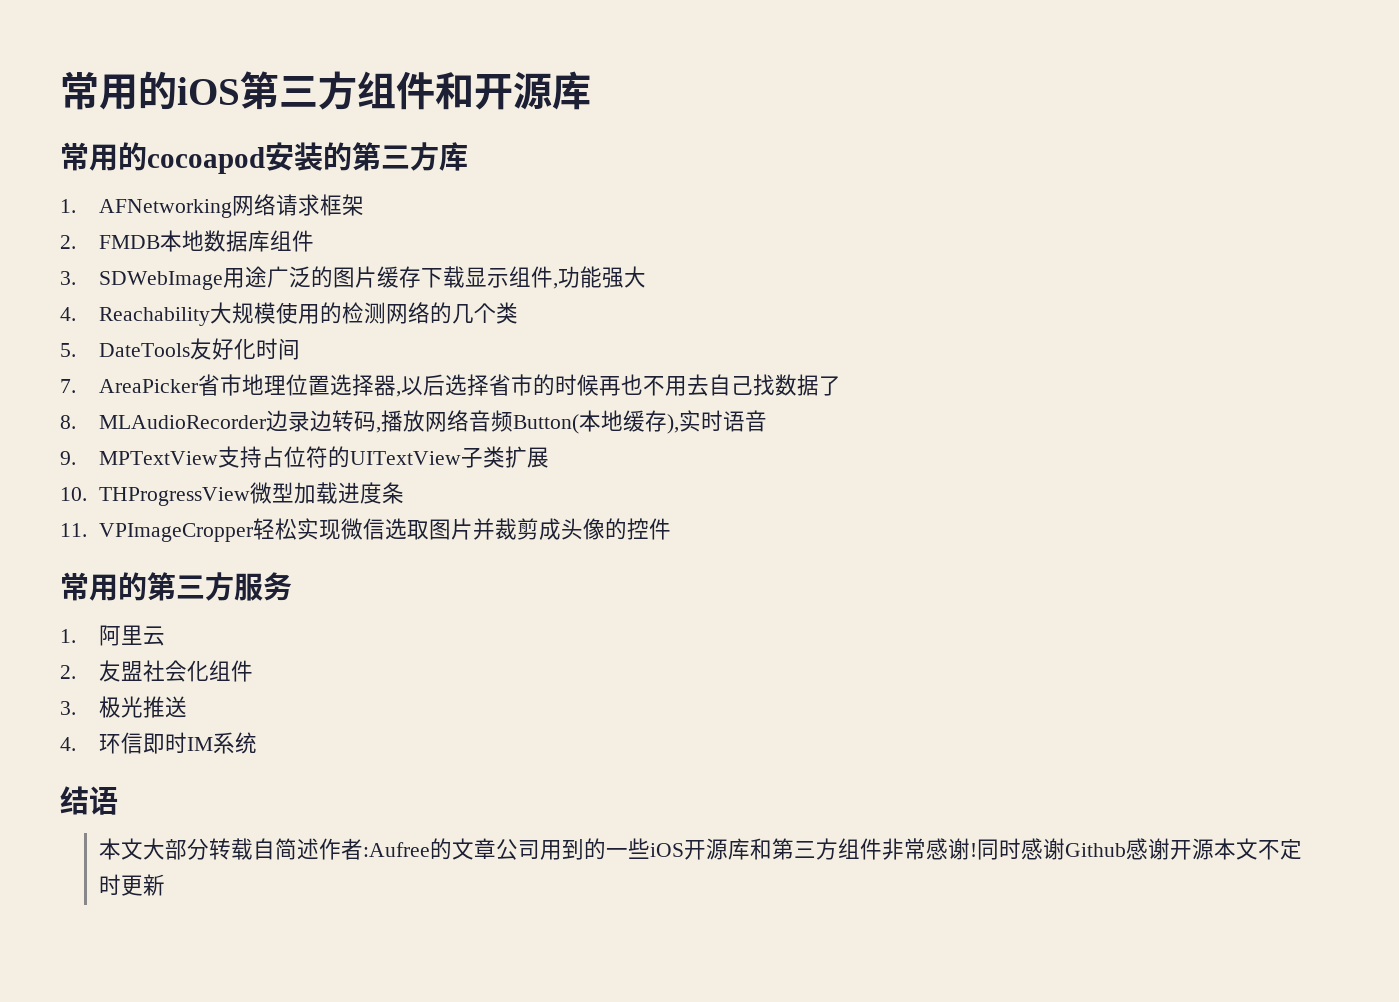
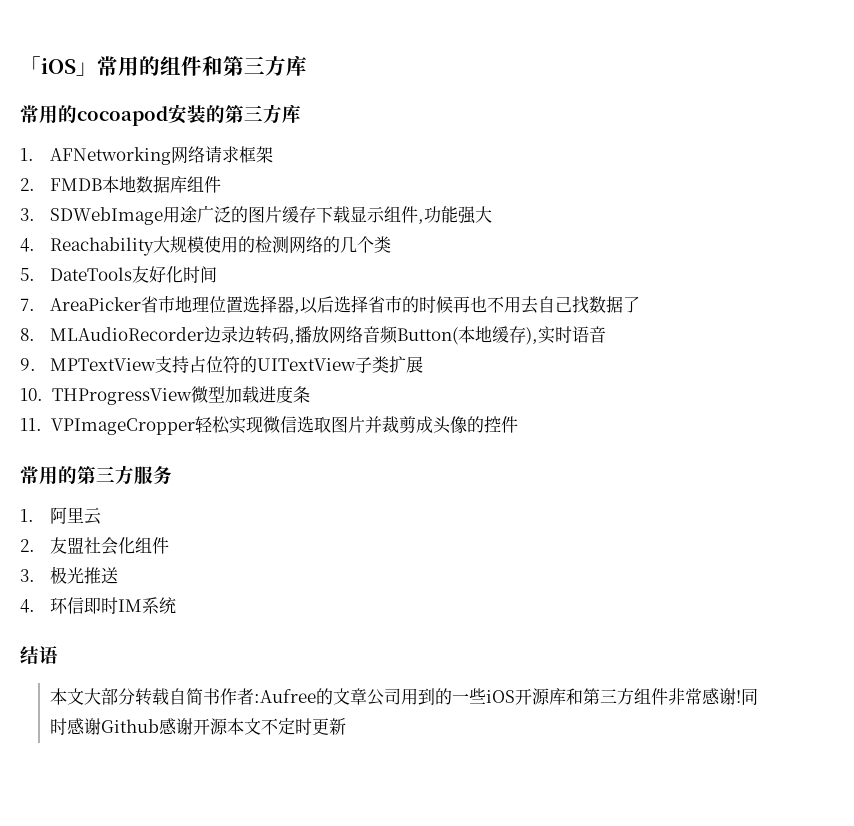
- 常用的iOS第三方组件和开源库
+ 「iOS」常用的组件和第三方库
- 本文大部分转载自简述作者:Aufree的文章公司用到的一些iOS开源库和第三方组件非常感谢!
+ 本文大部分转载自简书作者:Aufree的文章公司用到的一些iOS开源库和第三方组件非常感谢!

